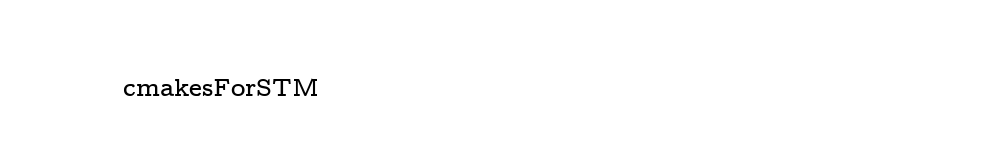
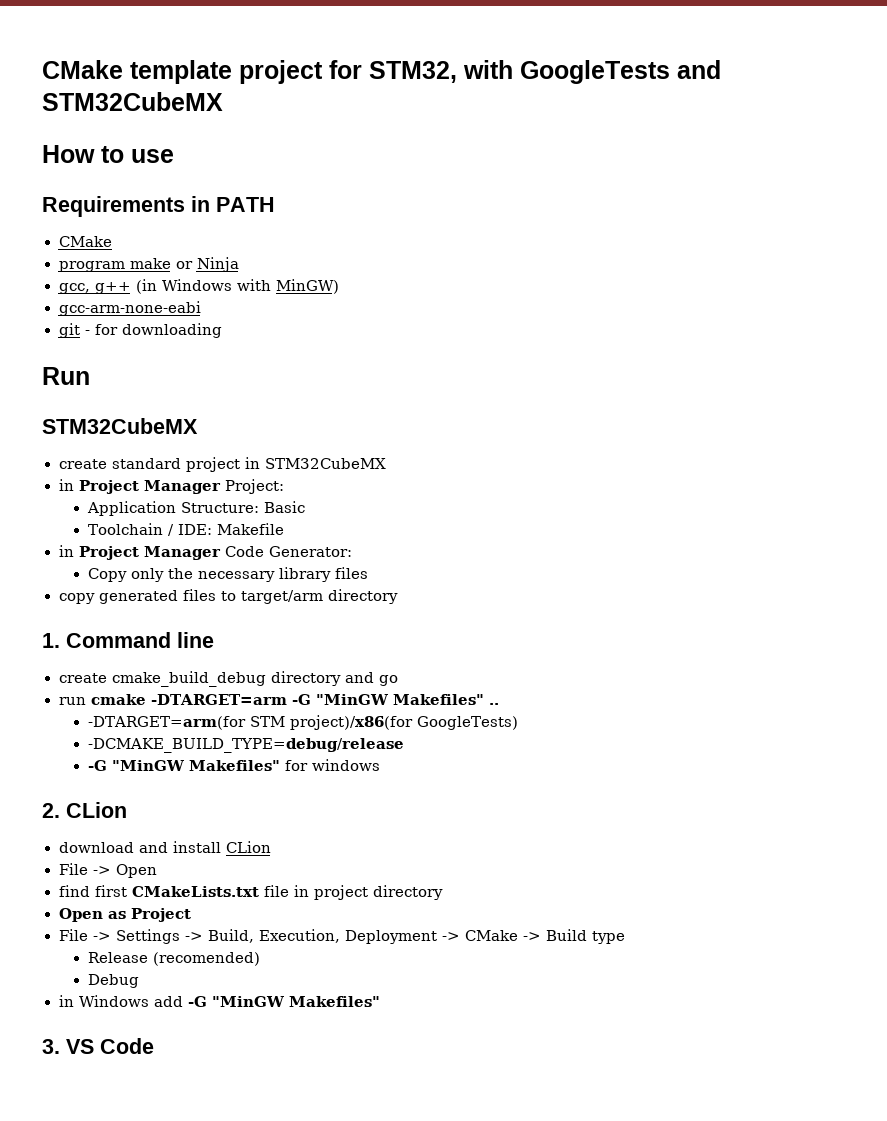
- cmakesForSTM
+ CMake template project for STM32, with GoogleTests and STM32CubeMX
+ How to use
+ Requirements in PATH
+ CMake
+ program make or Ninja
+ gcc, g++ (in Windows with MinGW)
+ gcc-arm-none-eabi
+ git - for downloading
+ Run
+ STM32CubeMX
+ create standard project in STM32CubeMX
+ in Project Manager Project:
+ Application Structure: Basic
+ Toolchain / IDE: Makefile
+ in Project Manager Code Generator:
+ Copy only the necessary library files
+ copy generated files to target/arm directory
+ 1. Command line
+ create cmake_build_debug directory and go
+ run cmake -DTARGET=arm -G "MinGW Makefiles" ..
+ -DTARGET=arm(for STM project)/x86(for GoogleTests)
+ -DCMAKE_BUILD_TYPE=debug/release
+ -G "MinGW Makefiles" for windows
+ 2. CLion
+ download and install CLion
+ File -> Open
+ find first CMakeLists.txt file in project directory
+ Open as Project
+ File -> Settings -> Build, Execution, Deployment -> CMake -> Build type
+ Release (recomended)
+ Debug
+ in Windows add -G "MinGW Makefiles"
+ 3. VS Code

